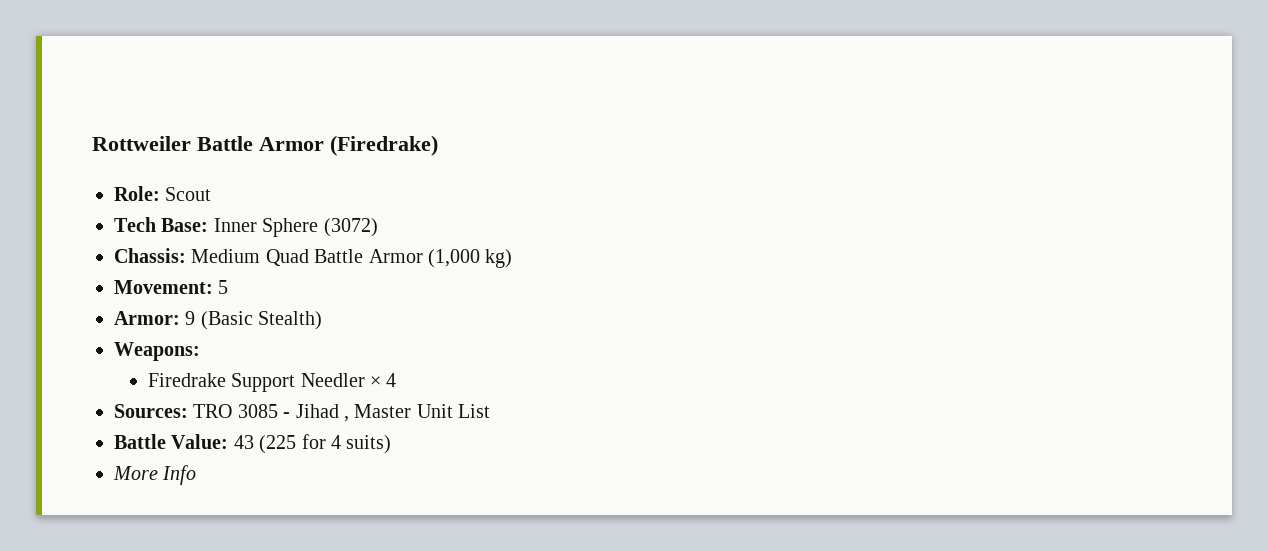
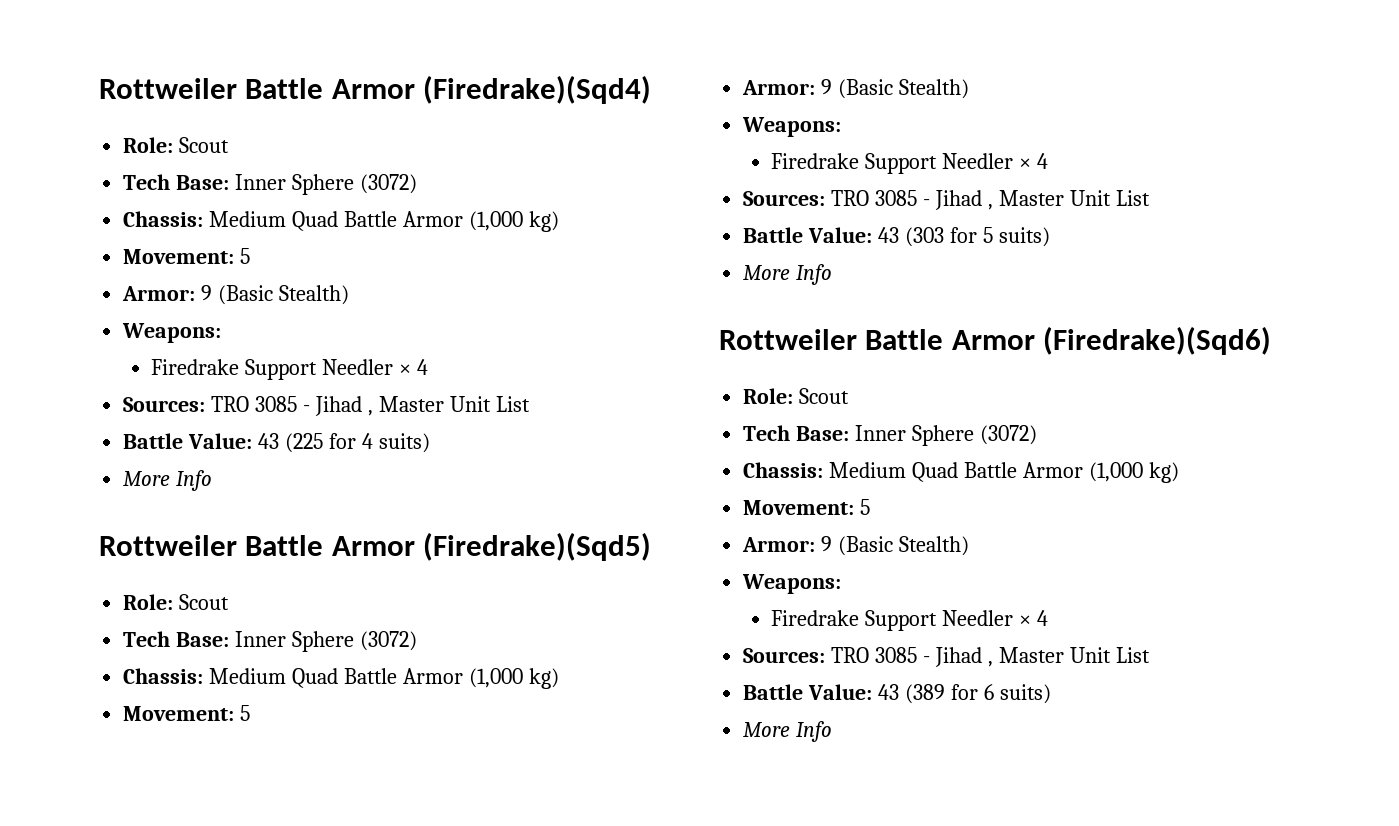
- Rottweiler Battle Armor (Firedrake)
+ Rottweiler Battle Armor (Firedrake)(Sqd4)
+ Rottweiler Battle Armor (Firedrake)(Sqd5)
+ Role: Scout
+ Tech Base: Inner Sphere (3072)
+ Chassis: Medium Quad Battle Armor (1,000 kg)
+ Movement: 5
+ Armor: 9 (Basic Stealth)
+ Weapons:
+ Firedrake Support Needler × 4
+ Sources: TRO 3085 - Jihad , Master Unit List
+ Battle Value: 43 (303 for 5 suits)
+ More Info
+ Rottweiler Battle Armor (Firedrake)(Sqd6)
+ Role: Scout
+ Tech Base: Inner Sphere (3072)
+ Chassis: Medium Quad Battle Armor (1,000 kg)
+ Movement: 5
+ Armor: 9 (Basic Stealth)
+ Weapons:
+ Firedrake Support Needler × 4
+ Sources: TRO 3085 - Jihad , Master Unit List
+ Battle Value: 43 (389 for 6 suits)
+ More Info

